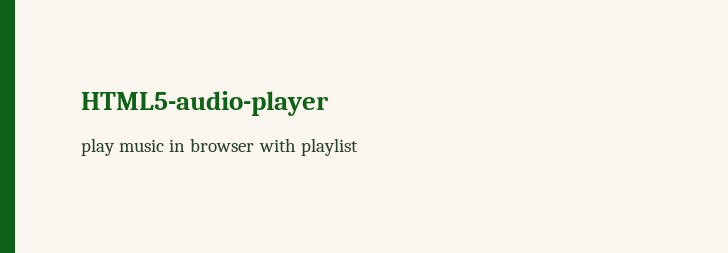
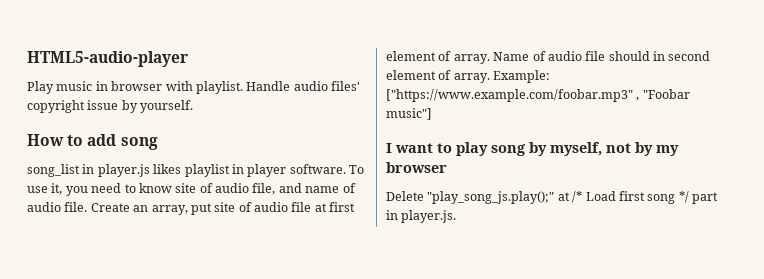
- play music in browser with playlist
+ Play music in browser with playlist. Handle audio files' copyright issue by yourself.
+ How to add song
+ song_list in player.js likes playlist in player software. To use it, you need to know site of audio file, and name of audio file. Create an array, put site of audio file at first element of array. Name of audio file should in second element of array. Example: ["https://www.example.com/foobar.mp3" , "Foobar music"]
+ I want to play song by myself, not by my browser
+ Delete "play_song_js.play();" at /* Load first song */ part in player.js.

